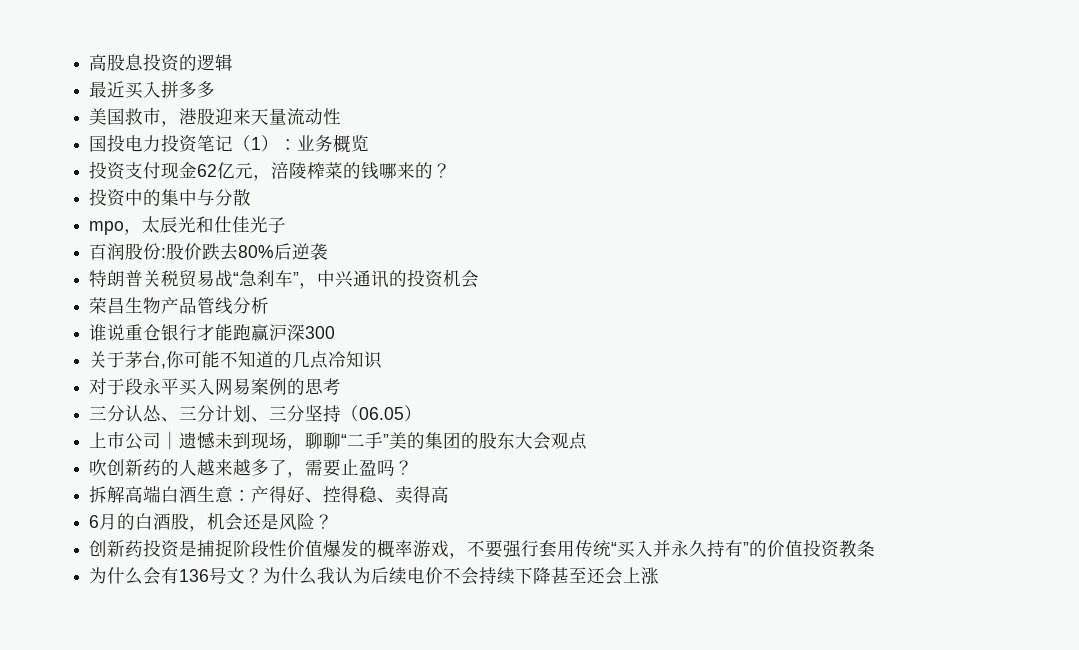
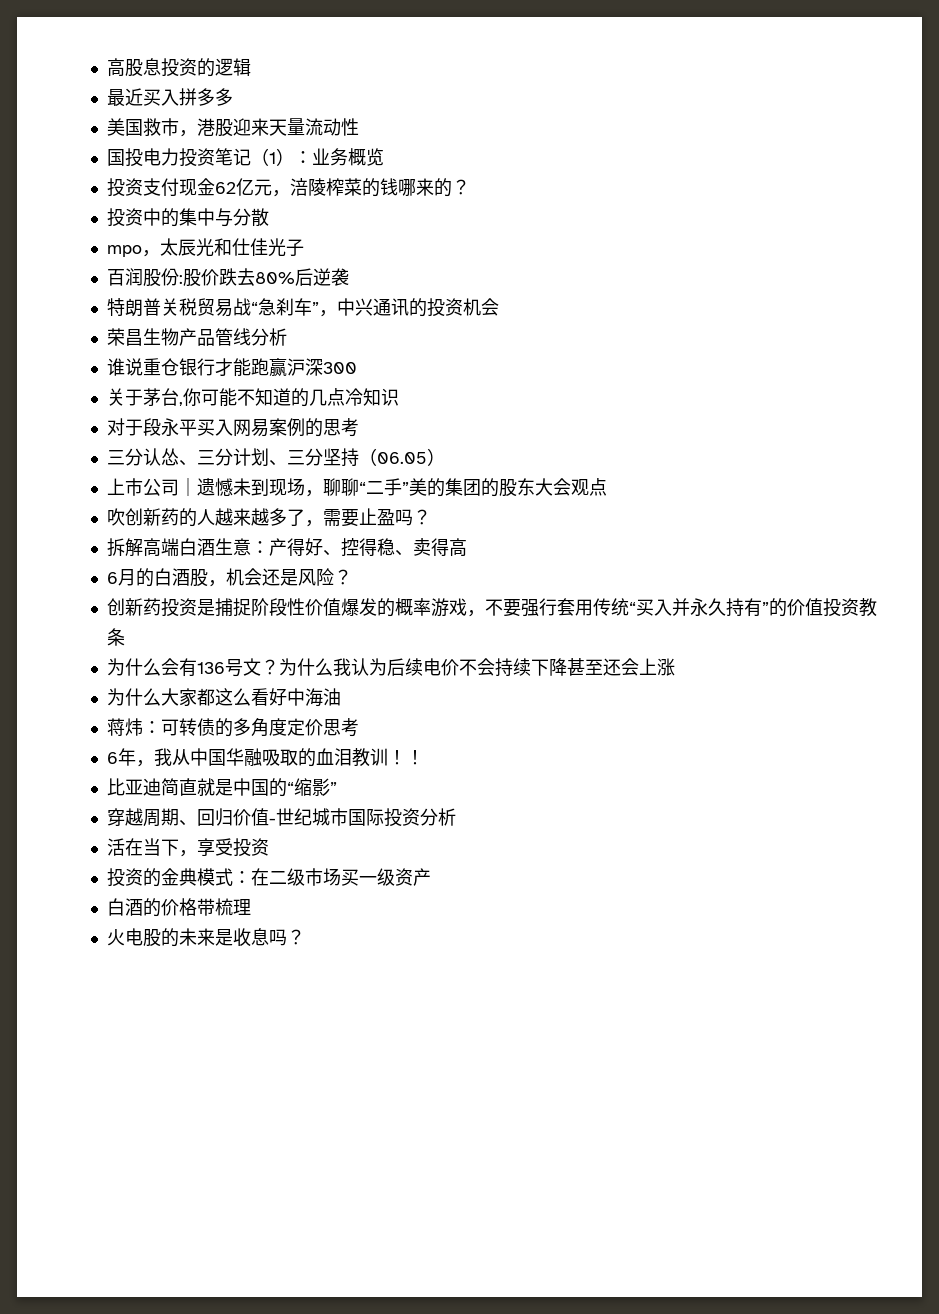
+ 为什么大家都这么看好中海油
+ 蒋炜：可转债的多角度定价思考
+ 6年，我从中国华融吸取的血泪教训！！
+ 比亚迪简直就是中国的“缩影”
+ 穿越周期、回归价值-世纪城市国际投资分析
+ 活在当下，享受投资
+ 投资的金典模式：在二级市场买一级资产
+ 白酒的价格带梳理
+ 火电股的未来是收息吗？

